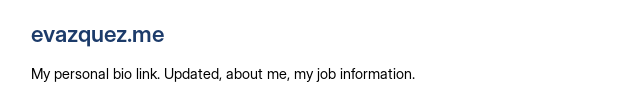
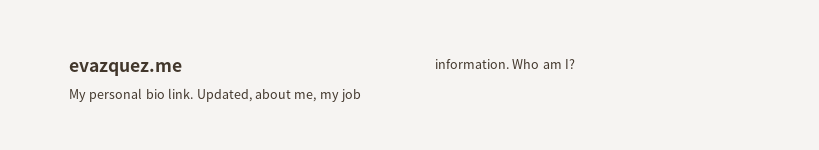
+ Who am I?

